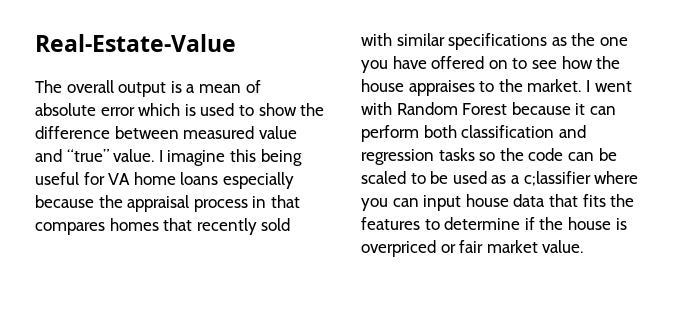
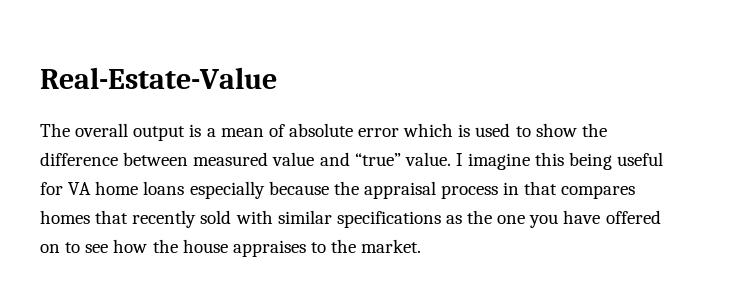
- I went with Random Forest because it can perform both classification and regression tasks so the code can be scaled to be used as a c;lassifier where you can input house data that fits the features to determine if the house is overpriced or fair market value.

